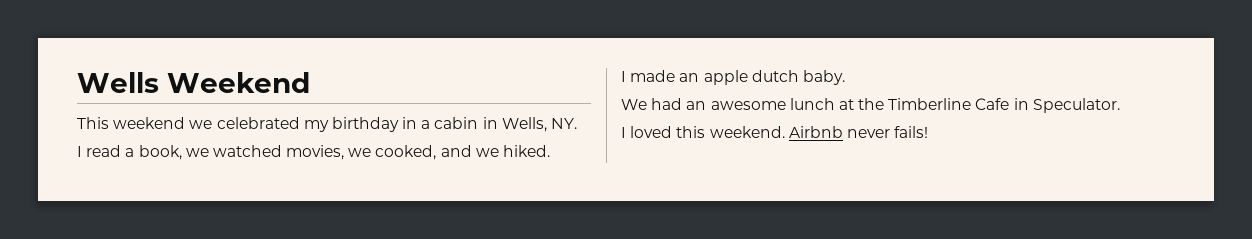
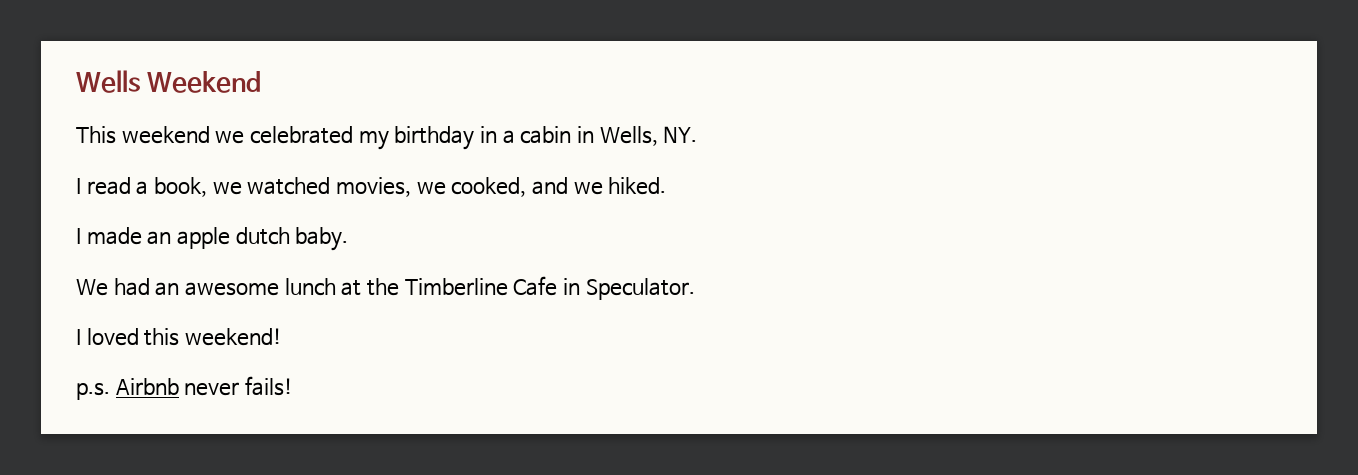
- I loved this weekend. Airbnb never fails!
+ I loved this weekend!
+ p.s. Airbnb never fails!

